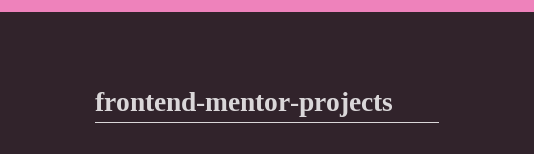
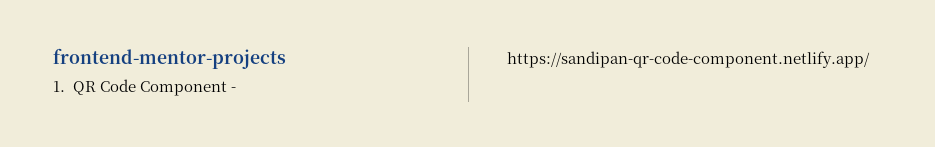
+ 1. QR Code Component - https://sandipan-qr-code-component.netlify.app/

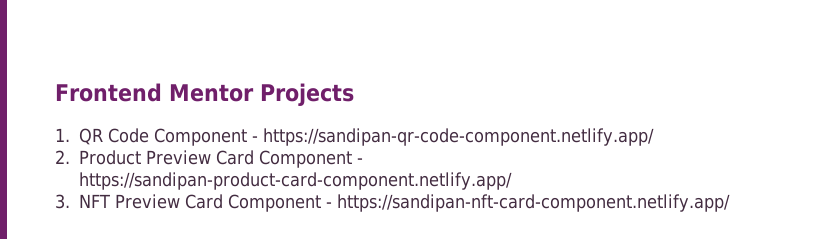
- frontend-mentor-projects
+ Frontend Mentor Projects
+ 2. Product Preview Card Component - https://sandipan-product-card-component.netlify.app/
+ 3. NFT Preview Card Component - https://sandipan-nft-card-component.netlify.app/

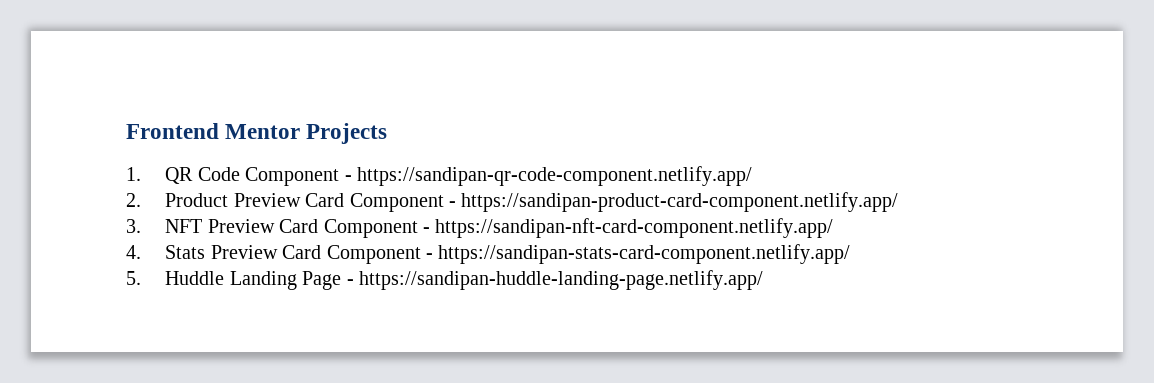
+ 4. Stats Preview Card Component - https://sandipan-stats-card-component.netlify.app/
+ 5. Huddle Landing Page - https://sandipan-huddle-landing-page.netlify.app/

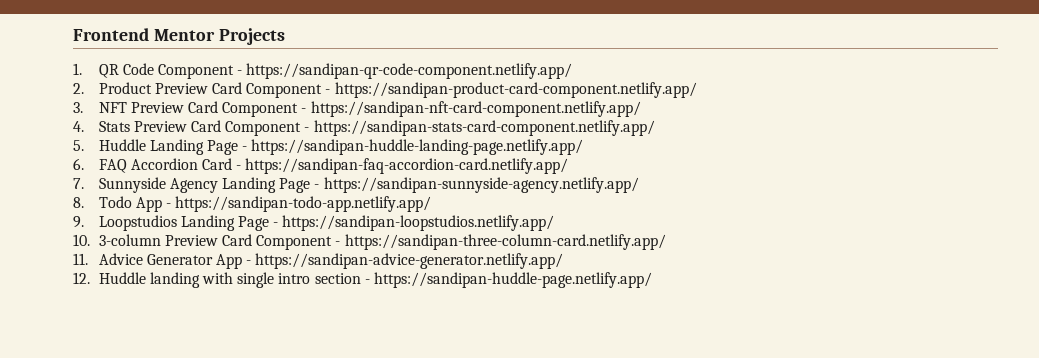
+ 6. FAQ Accordion Card - https://sandipan-faq-accordion-card.netlify.app/
+ 7. Sunnyside Agency Landing Page - https://sandipan-sunnyside-agency.netlify.app/
+ 8. Todo App - https://sandipan-todo-app.netlify.app/
+ 9. Loopstudios Landing Page - https://sandipan-loopstudios.netlify.app/
+ 10. 3-column Preview Card Component - https://sandipan-three-column-card.netlify.app/
+ 11. Advice Generator App - https://sandipan-advice-generator.netlify.app/
+ 12. Huddle landing with single intro section - https://sandipan-huddle-page.netlify.app/

